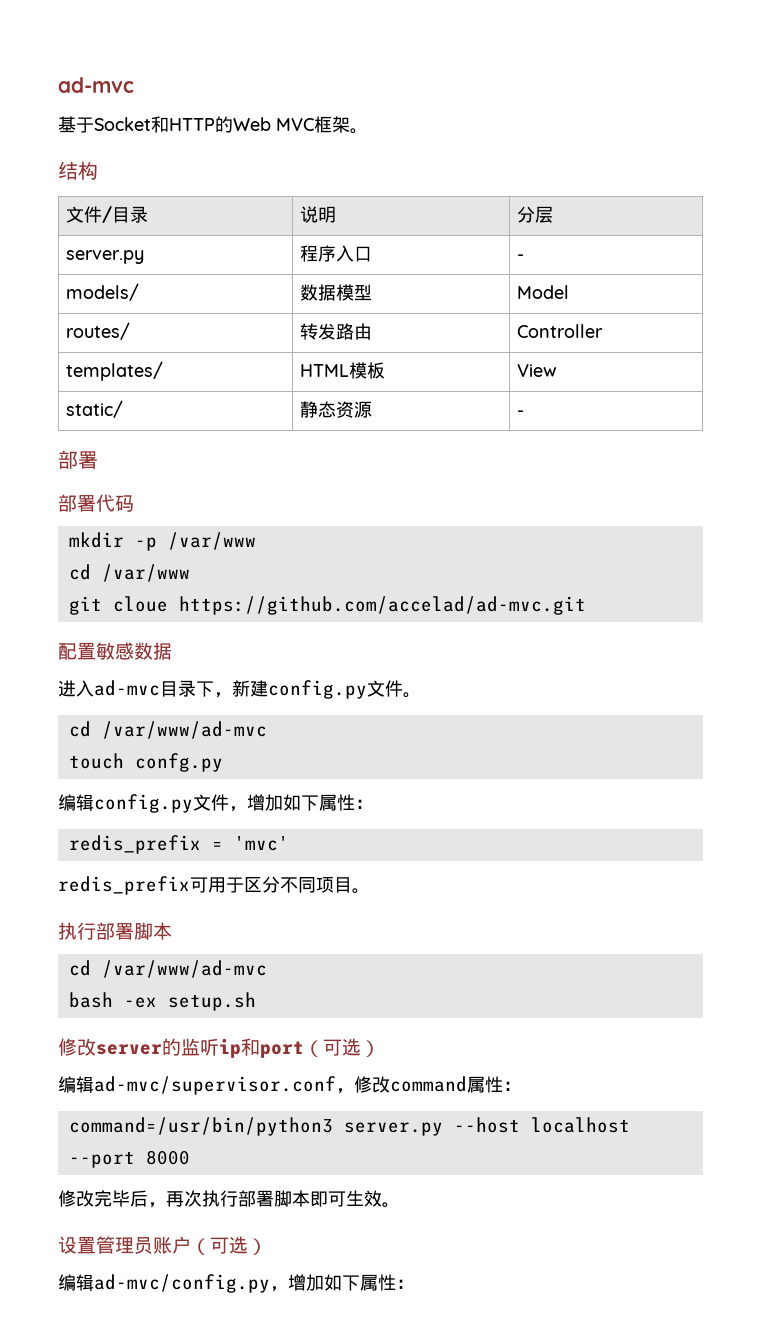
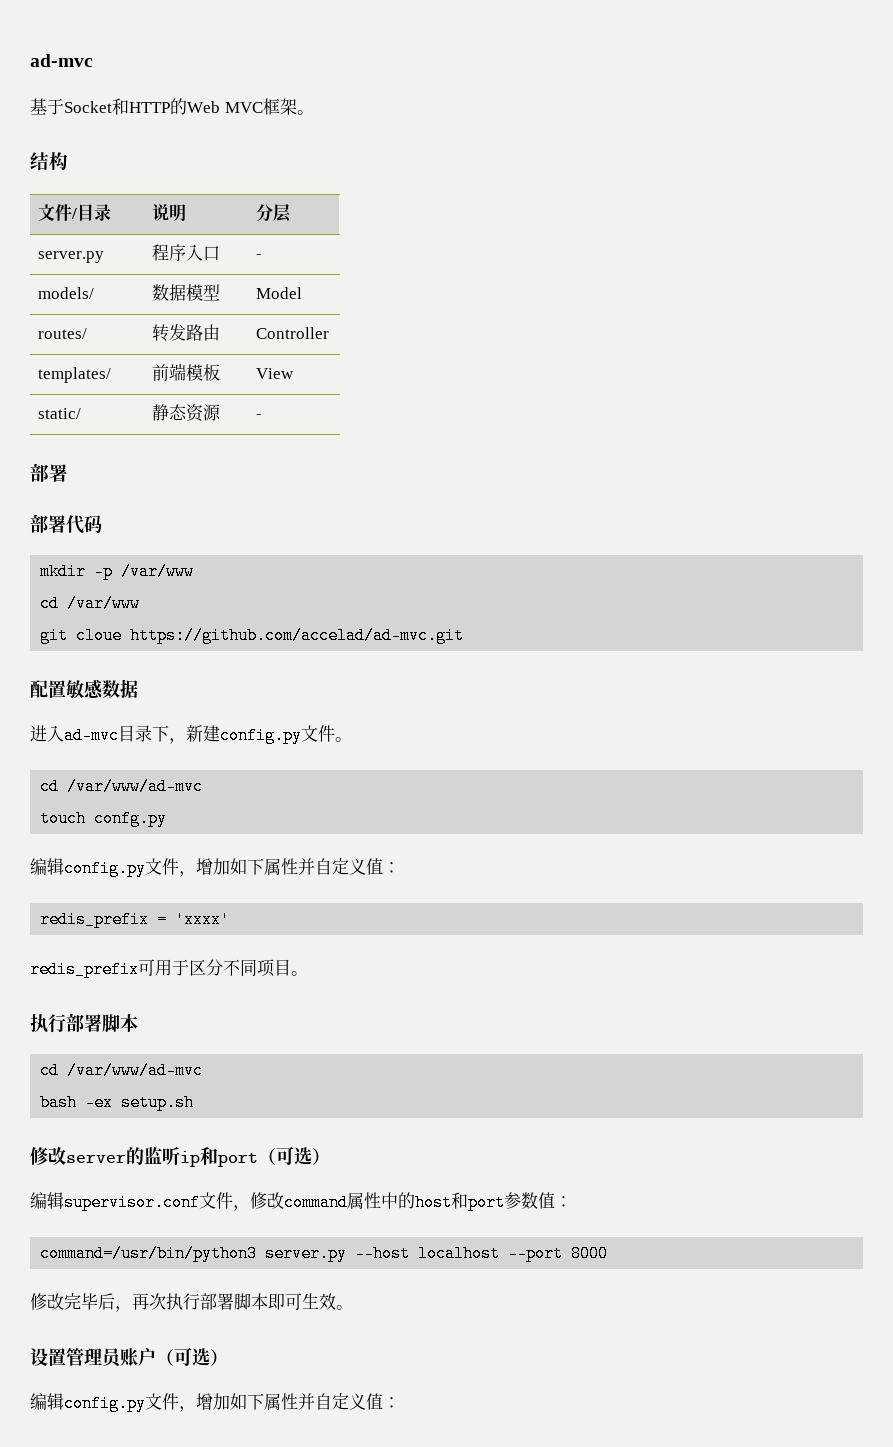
- templates/ | HTML模板 | View
+ templates/ | 前端模板 | View
  touch confg.py
- 编辑config.py文件，增加如下属性：
+ 编辑config.py文件，增加如下属性并自定义值：
- redis_prefix = 'mvc'
+ redis_prefix = 'xxxx'
- 编辑ad-mvc/supervisor.conf，修改command属性：
+ 编辑supervisor.conf文件，修改command属性中的host和port参数值：
  设置管理员账户（可选）
- 编辑ad-mvc/config.py，增加如下属性：
+ 编辑config.py文件，增加如下属性并自定义值：

